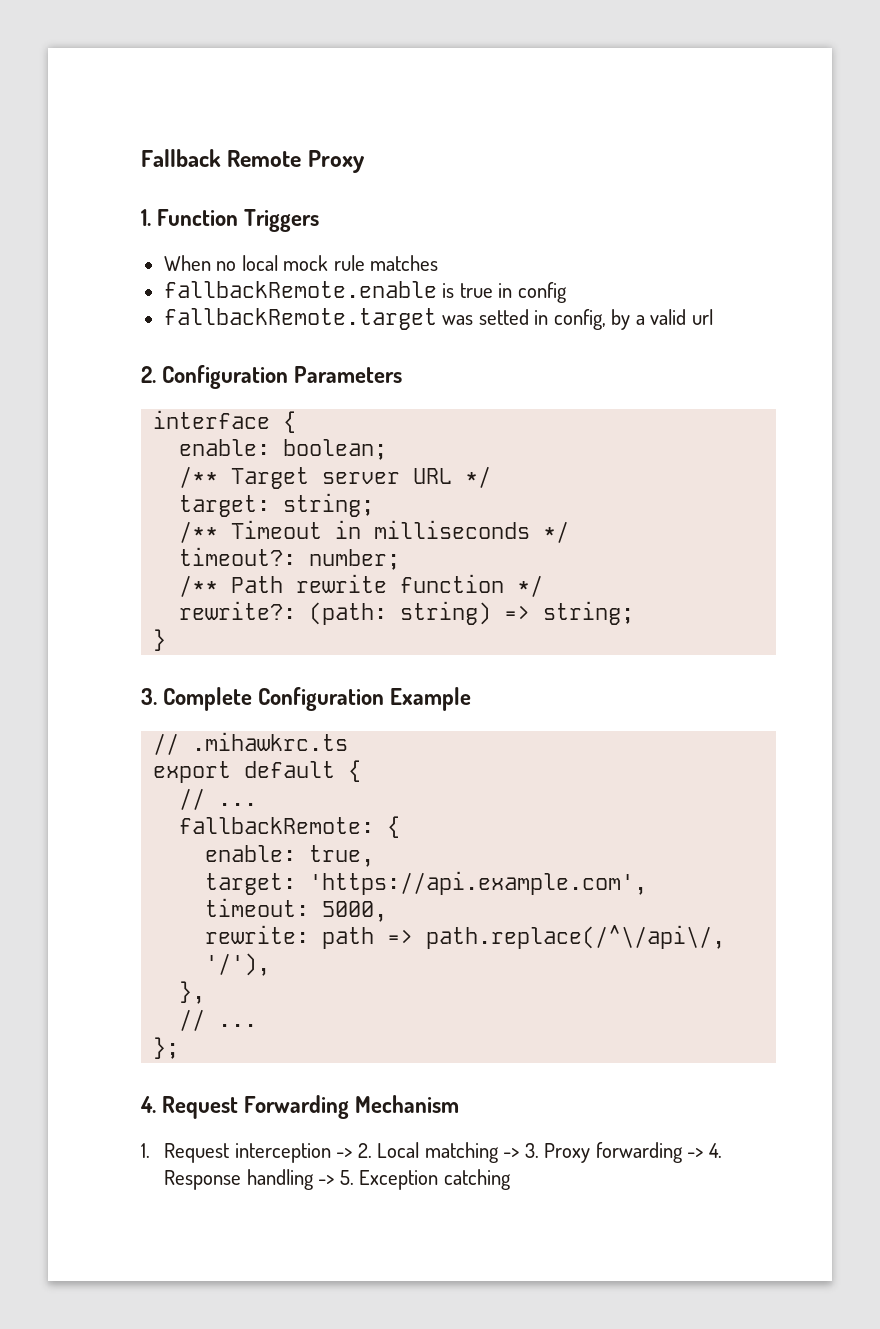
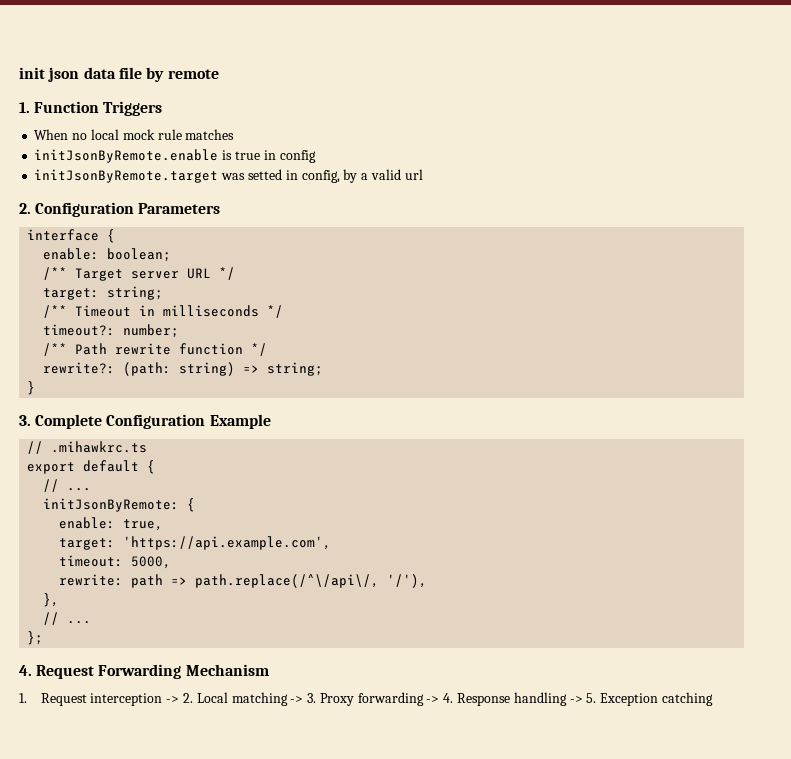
- Fallback Remote Proxy
+ init json data file by remote
- fallbackRemote.enable is true in config
+ initJsonByRemote.enable is true in config
- fallbackRemote.target was setted in config, by a valid url
+ initJsonByRemote.target was setted in config, by a valid url
- fallbackRemote: {
+ initJsonByRemote: {

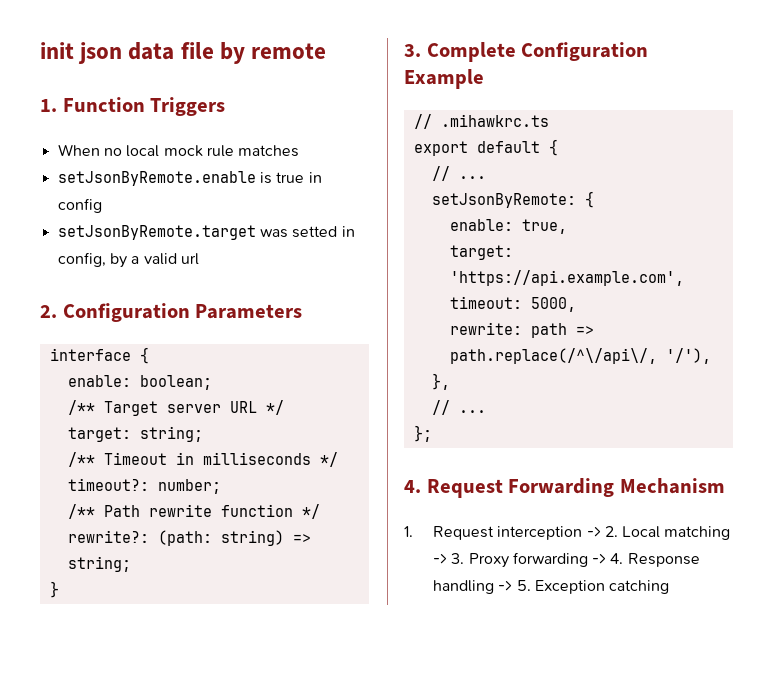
- initJsonByRemote.enable is true in config
+ setJsonByRemote.enable is true in config
- initJsonByRemote.target was setted in config, by a valid url
+ setJsonByRemote.target was setted in config, by a valid url
- initJsonByRemote: {
+ setJsonByRemote: {

